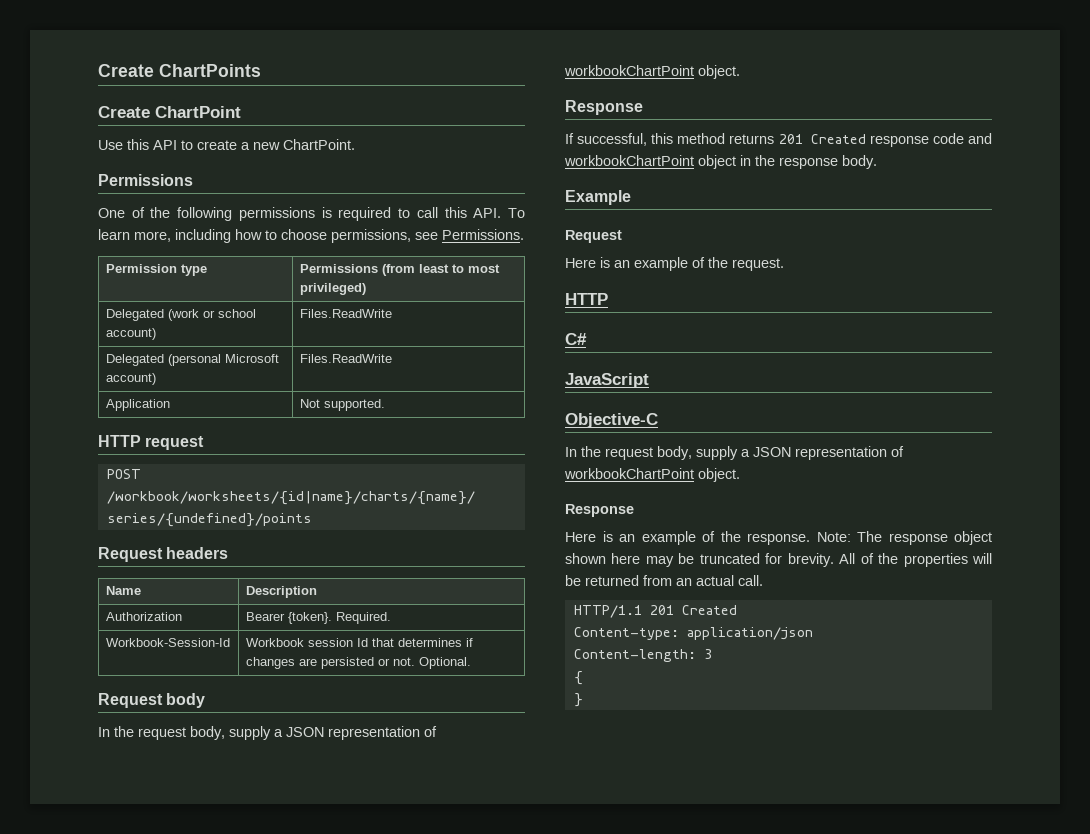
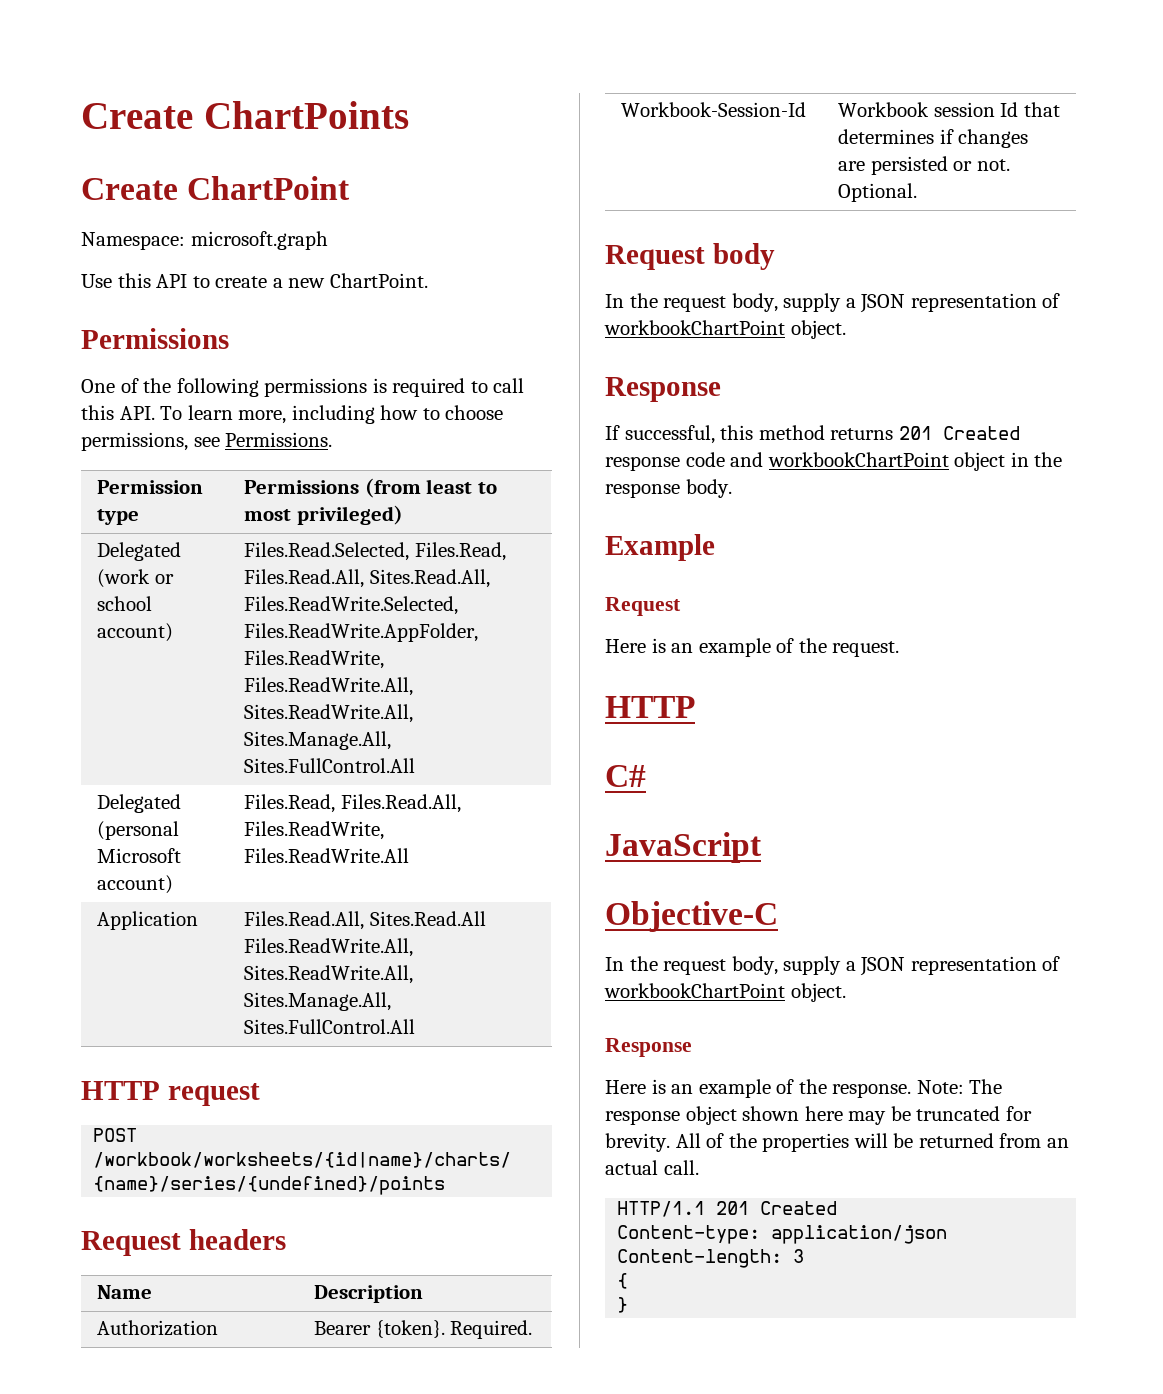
+ Namespace: microsoft.graph
- Delegated (work or school account) | Files.ReadWrite
- Delegated (personal Microsoft account) | Files.ReadWrite
- Application | Not supported.
+ Delegated (work or school account) | Files.Read.Selected, Files.Read, Files.Read.All, Sites.Read.All, Files.ReadWrite.Selected, Files.ReadWrite.AppFolder, Files.ReadWrite, Files.ReadWrite.All, Sites.ReadWrite.All, Sites.Manage.All, Sites.FullControl.All
+ Delegated (personal Microsoft account) | Files.Read, Files.Read.All, Files.ReadWrite, Files.ReadWrite.All
+ Application | Files.Read.All, Sites.Read.All Files.ReadWrite.All, Sites.ReadWrite.All, Sites.Manage.All, Sites.FullControl.All

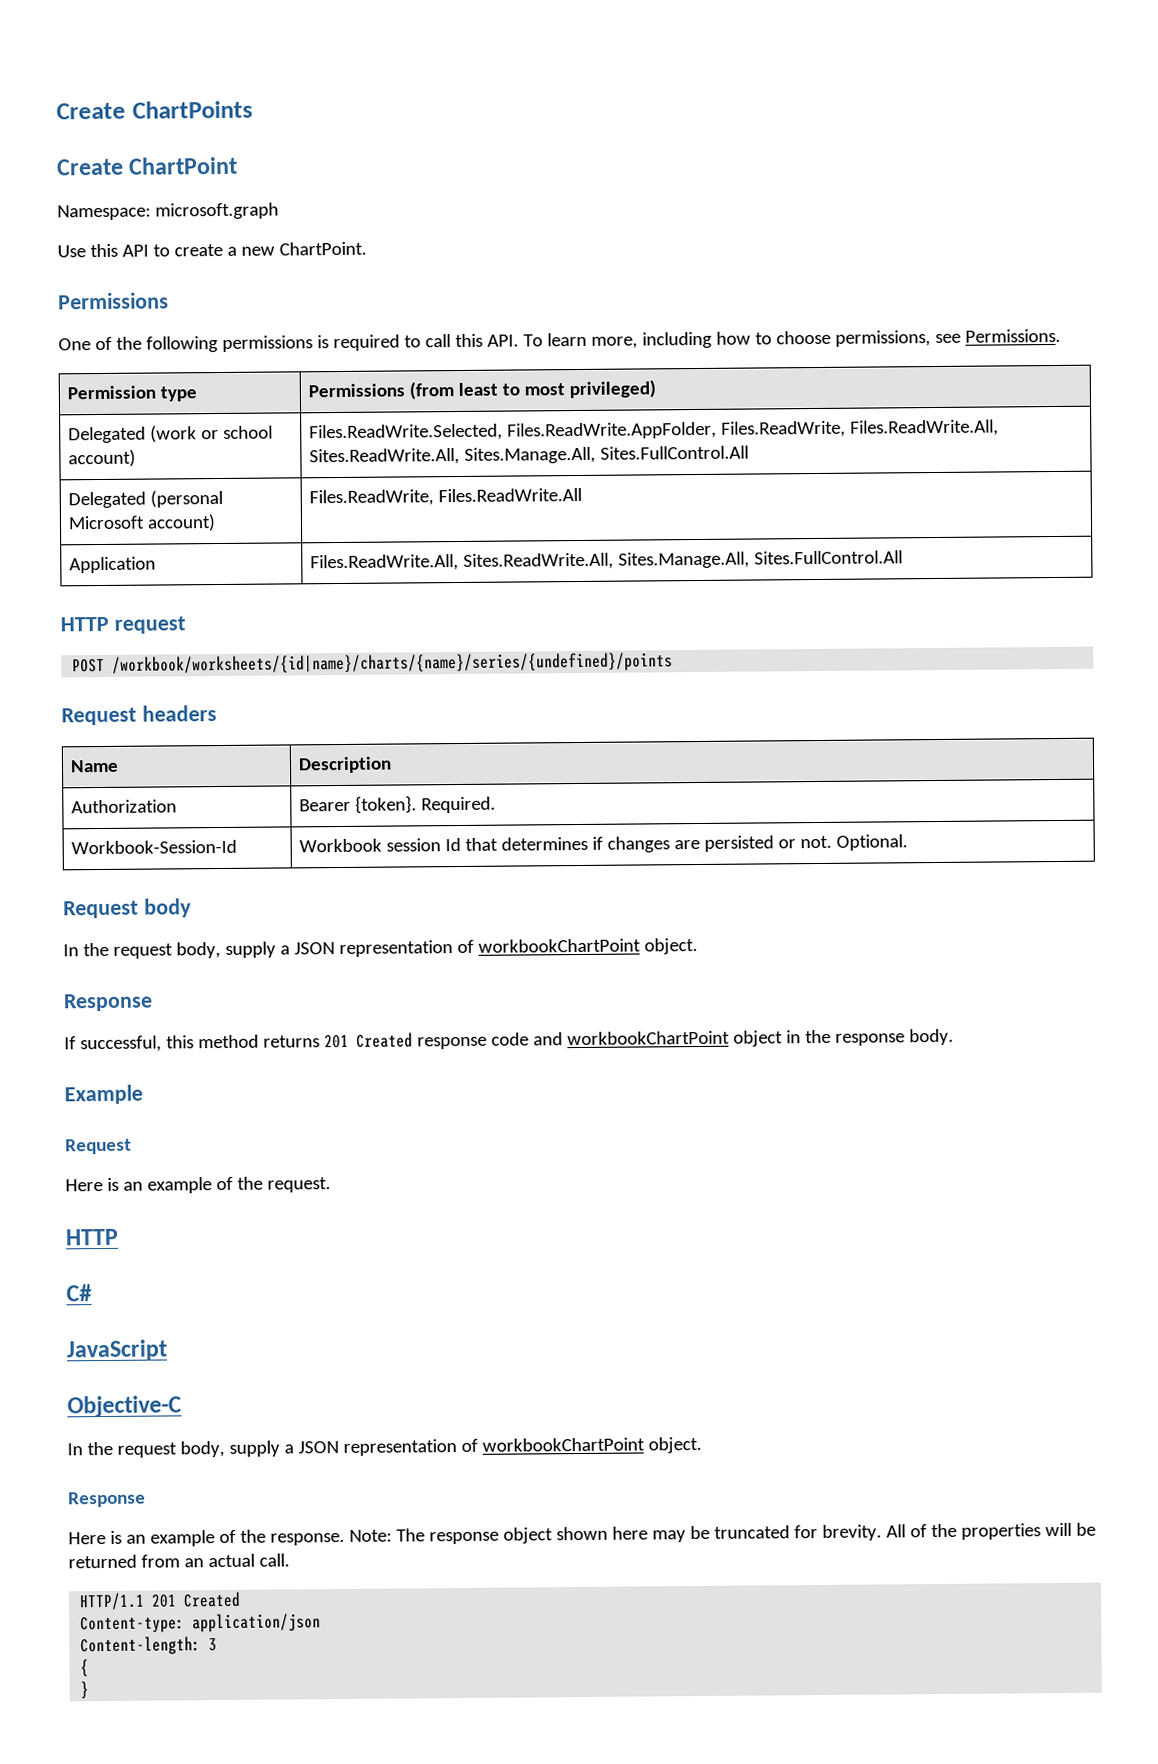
- Delegated (work or school account) | Files.Read.Selected, Files.Read, Files.Read.All, Sites.Read.All, Files.ReadWrite.Selected, Files.ReadWrite.AppFolder, Files.ReadWrite, Files.ReadWrite.All, Sites.ReadWrite.All, Sites.Manage.All, Sites.FullControl.All
+ Delegated (work or school account) | Files.ReadWrite.Selected, Files.ReadWrite.AppFolder, Files.ReadWrite, Files.ReadWrite.All, Sites.ReadWrite.All, Sites.Manage.All, Sites.FullControl.All
- Delegated (personal Microsoft account) | Files.Read, Files.Read.All, Files.ReadWrite, Files.ReadWrite.All
+ Delegated (personal Microsoft account) | Files.ReadWrite, Files.ReadWrite.All
- Application | Files.Read.All, Sites.Read.All Files.ReadWrite.All, Sites.ReadWrite.All, Sites.Manage.All, Sites.FullControl.All
+ Application | Files.ReadWrite.All, Sites.ReadWrite.All, Sites.Manage.All, Sites.FullControl.All

